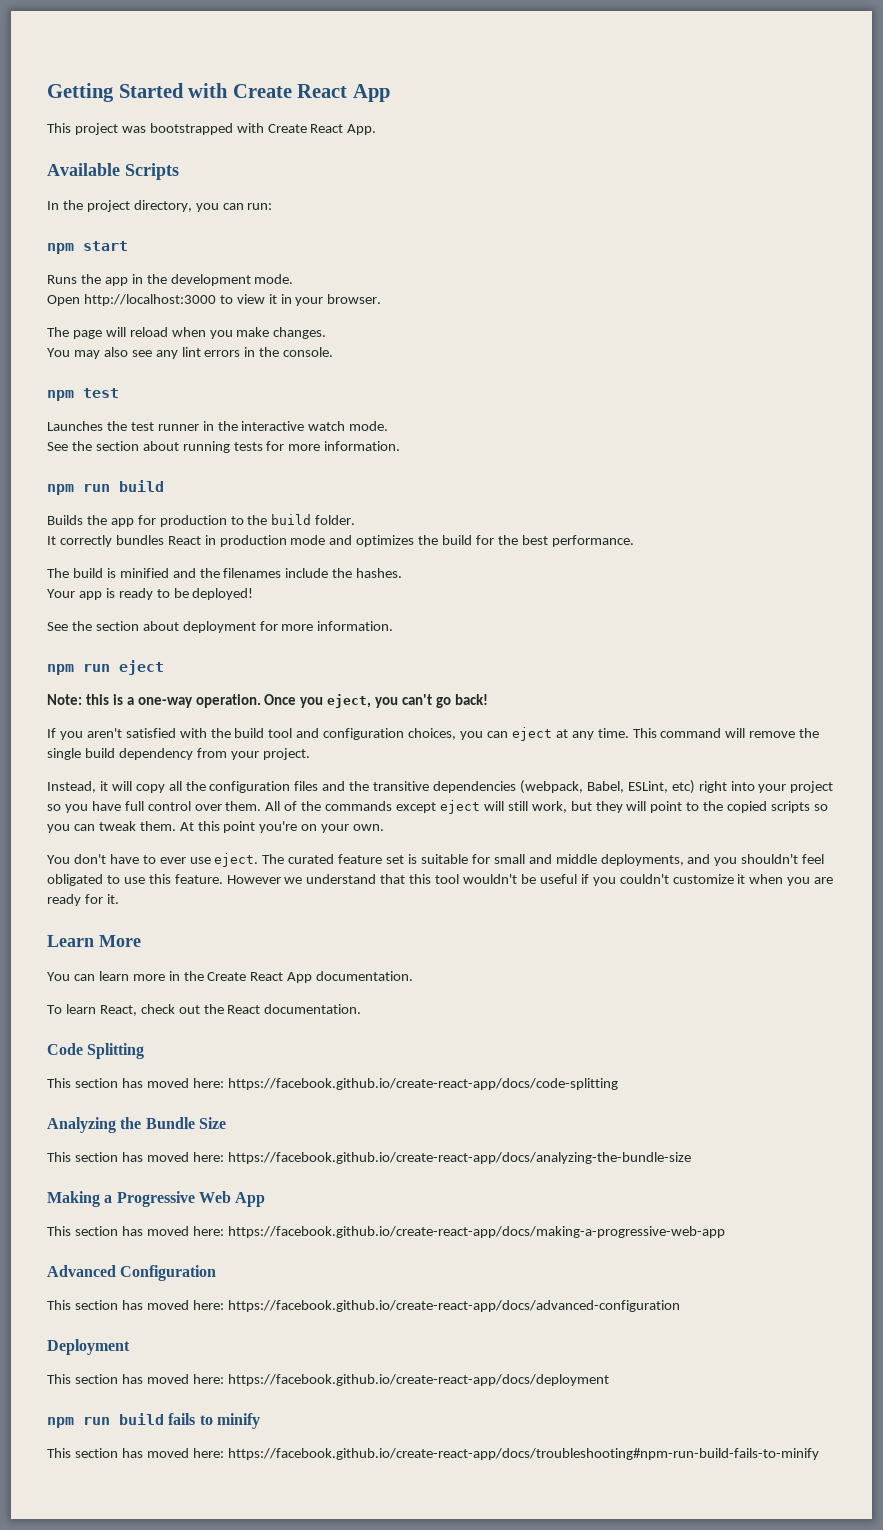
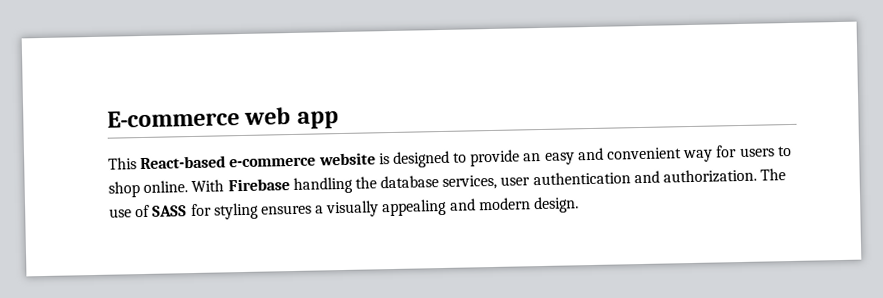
- Getting Started with Create React App
- This project was bootstrapped with Create React App.
- Available Scripts
- In the project directory, you can run:
- npm start
- Runs the app in the development mode.
- Open http://localhost:3000 to view it in your browser.
- The page will reload when you make changes.
- You may also see any lint errors in the console.
- npm test
- Launches the test runner in the interactive watch mode.
- See the section about running tests for more information.
- npm run build
- Builds the app for production to the build folder.
- It correctly bundles React in production mode and optimizes the build for the best performance.
- The build is minified and the filenames include the hashes.
- Your app is ready to be deployed!
- See the section about deployment for more information.
- npm run eject
- Note: this is a one-way operation. Once you eject, you can't go back!
- If you aren't satisfied with the build tool and configuration choices, you can eject at any time. This command will remove the single build dependency from your project.
- Instead, it will copy all the configuration files and the transitive dependencies (webpack, Babel, ESLint, etc) right into your project so you have full control over them. All of the commands except eject will still work, but they will point to the copied scripts so you can tweak them. At this point you're on your own.
- You don't have to ever use eject. The curated feature set is suitable for small and middle deployments, and you shouldn't feel obligated to use this feature. However we understand that this tool wouldn't be useful if you couldn't customize it when you are ready for it.
- Learn More
- You can learn more in the Create React App documentation.
- To learn React, check out the React documentation.
- Code Splitting
- This section has moved here: https://facebook.github.io/create-react-app/docs/code-splitting
- Analyzing the Bundle Size
- This section has moved here: https://facebook.github.io/create-react-app/docs/analyzing-the-bundle-size
- Making a Progressive Web App
- This section has moved here: https://facebook.github.io/create-react-app/docs/making-a-progressive-web-app
- Advanced Configuration
- This section has moved here: https://facebook.github.io/create-react-app/docs/advanced-configuration
- Deployment
- This section has moved here: https://facebook.github.io/create-react-app/docs/deployment
- npm run build fails to minify
- This section has moved here: https://facebook.github.io/create-react-app/docs/troubleshooting#npm-run-build-fails-to-minify
+ E-commerce web app
+ This React-based e-commerce website is designed to provide an easy and convenient way for users to shop online. With Firebase handling the database services, user authentication and authorization. The use of SASS for styling ensures a visually appealing and modern design.

